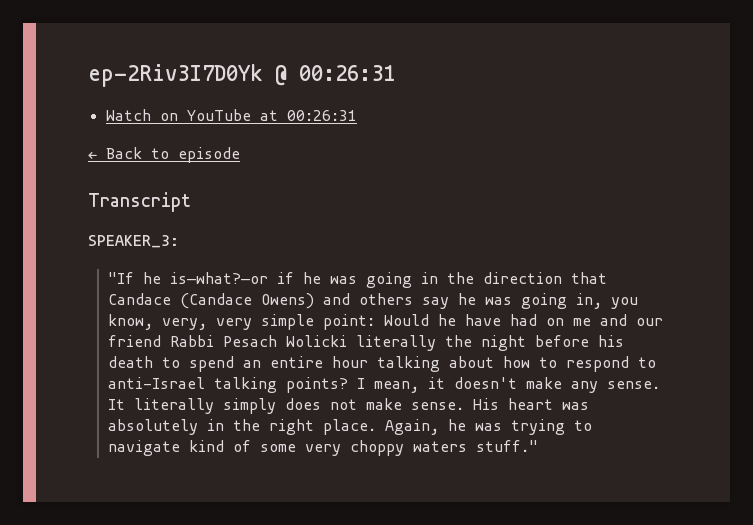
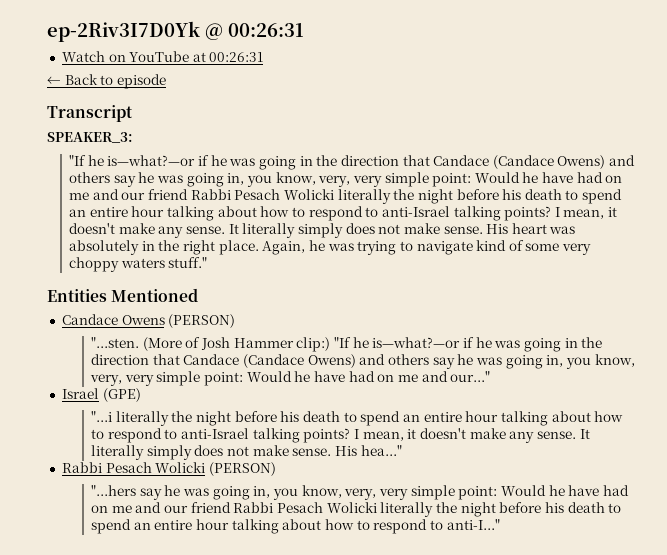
+ Entities Mentioned
+ Candace Owens (PERSON)
+ "...sten. (More of Josh Hammer clip:) "If he is—what?—or if he was going in the direction that Candace (Candace Owens) and others say he was going in, you know, very, very simple point: Would he have had on me and our..."
+ Israel (GPE)
+ "...i literally the night before his death to spend an entire hour talking about how to respond to anti-Israel talking points? I mean, it doesn't make any sense. It literally simply does not make sense. His hea..."
+ Rabbi Pesach Wolicki (PERSON)
+ "...hers say he was going in, you know, very, very simple point: Would he have had on me and our friend Rabbi Pesach Wolicki literally the night before his death to spend an entire hour talking about how to respond to anti-I..."

